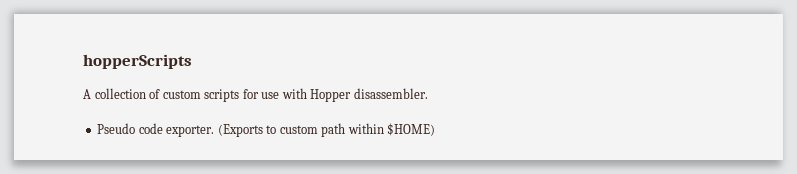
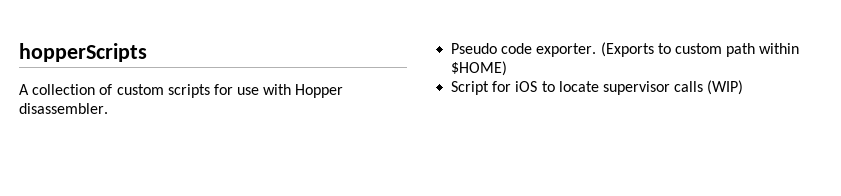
+ Script for iOS to locate supervisor calls (WIP)

